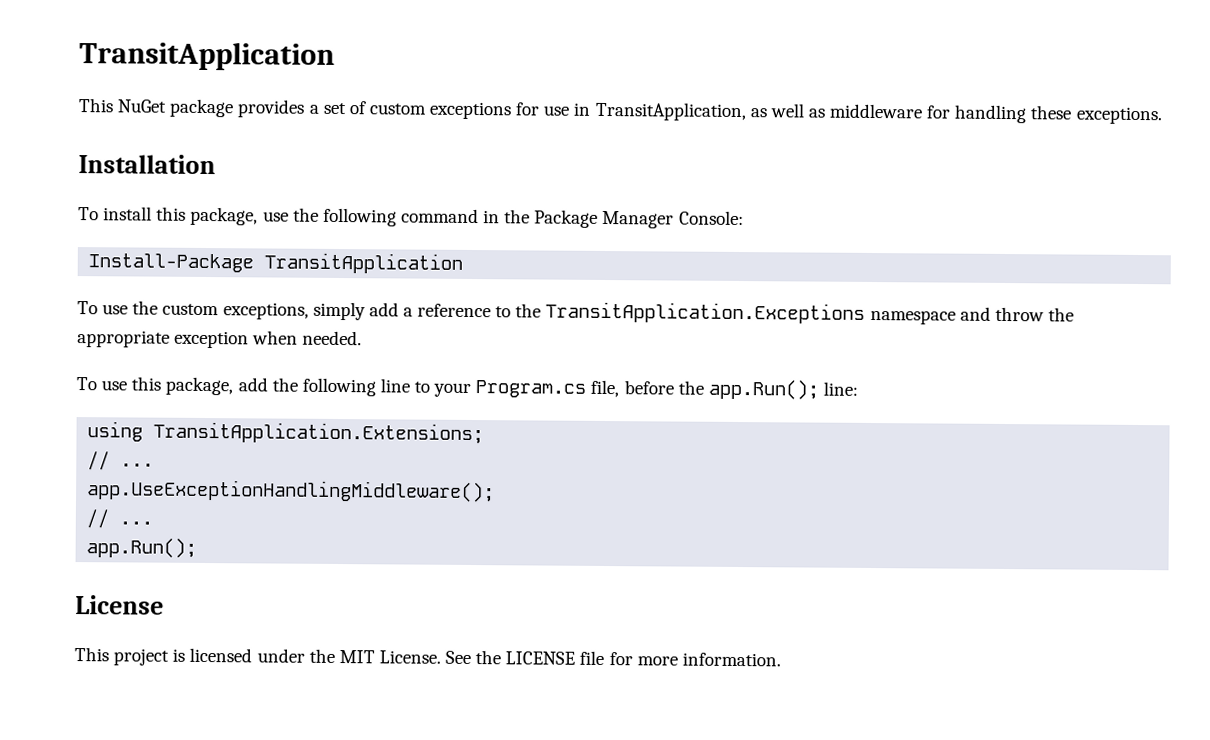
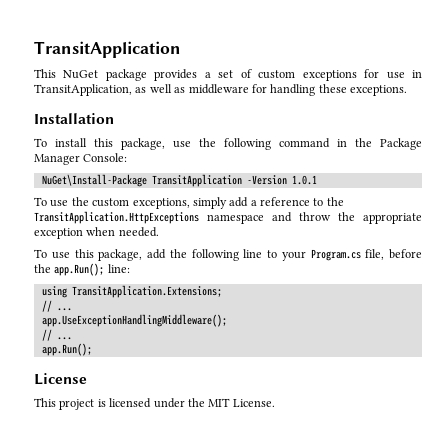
- Install-Package TransitApplication
+ NuGet\Install-Package TransitApplication -Version 1.0.1
- To use the custom exceptions, simply add a reference to the TransitApplication.Exceptions namespace and throw the appropriate exception when needed.
+ To use the custom exceptions, simply add a reference to the TransitApplication.HttpExceptions namespace and throw the appropriate exception when needed.
- See the LICENSE file for more information.

